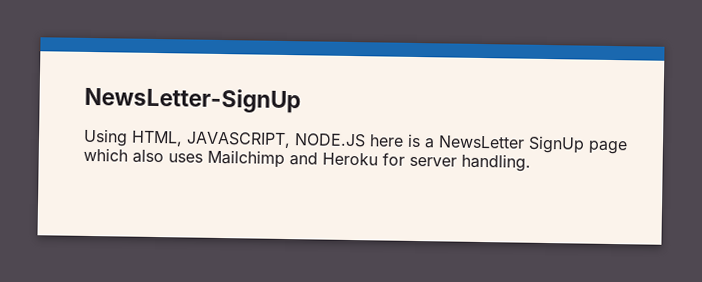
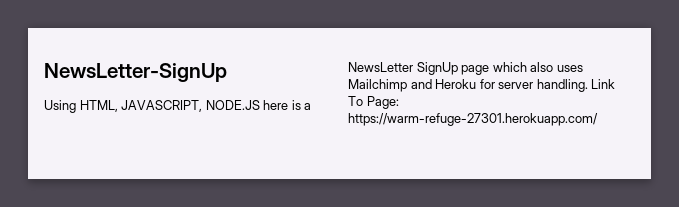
+ Link To Page: https://warm-refuge-27301.herokuapp.com/

